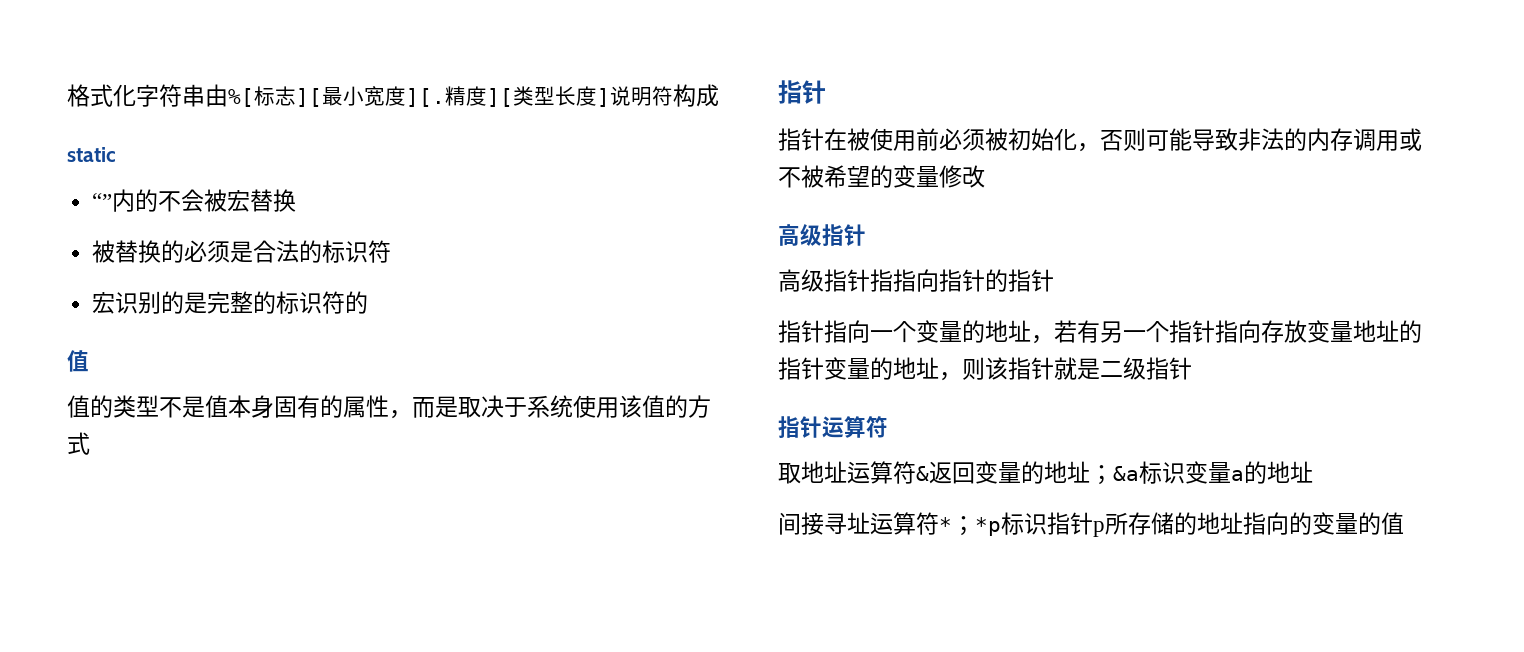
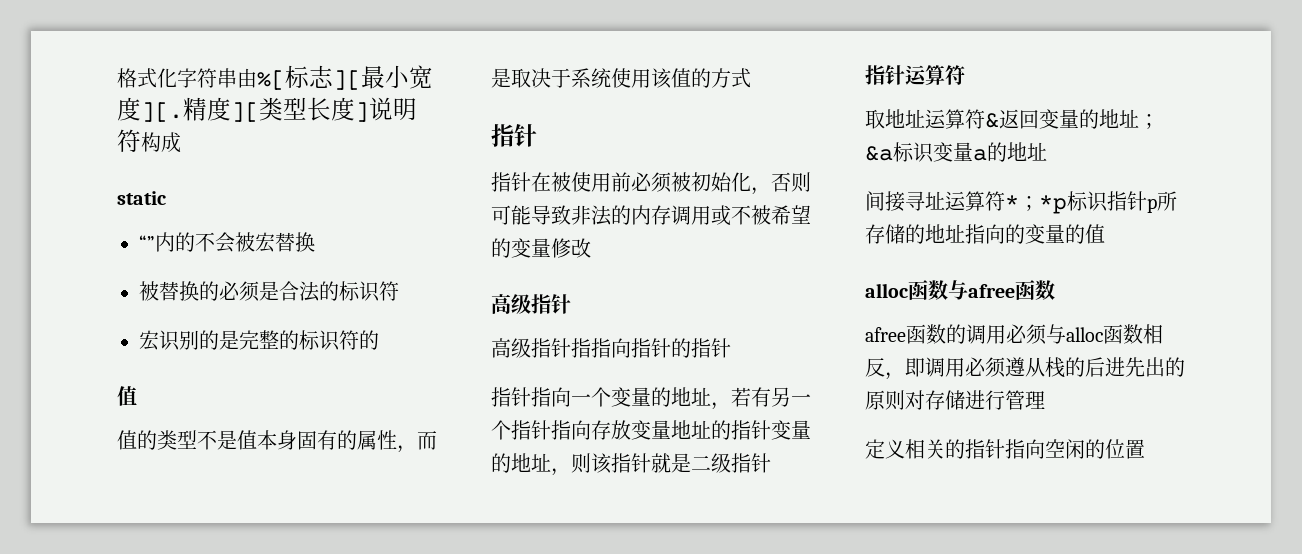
+ alloc函数与afree函数
+ afree函数的调用必须与alloc函数相反，即调用必须遵从栈的后进先出的原则对存储进行管理
+ 定义相关的指针指向空闲的位置

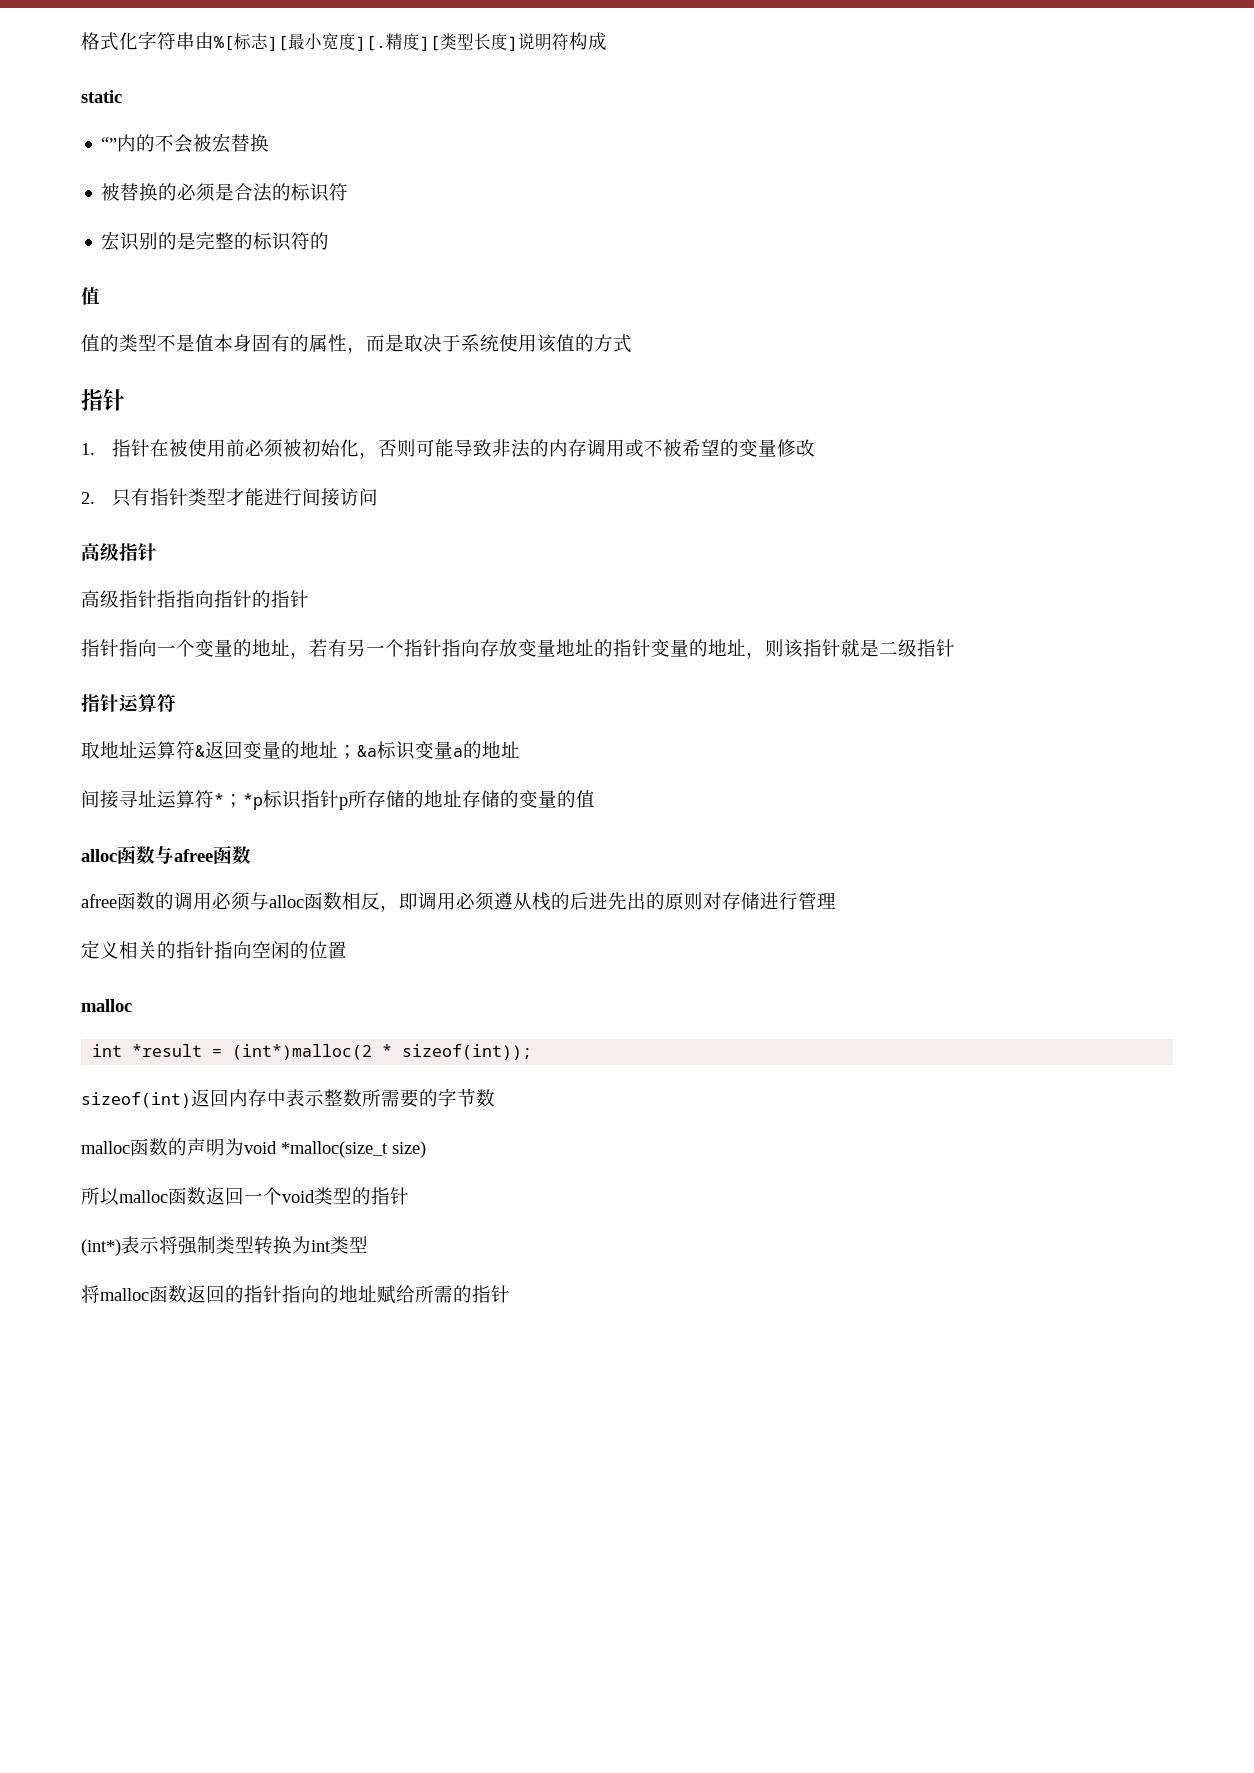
- 指针在被使用前必须被初始化，否则可能导致非法的内存调用或不被希望的变量修改
+ 1.指针在被使用前必须被初始化，否则可能导致非法的内存调用或不被希望的变量修改
+ 2.只有指针类型才能进行间接访问
- 间接寻址运算符*；*p标识指针p所存储的地址指向的变量的值
+ 间接寻址运算符*；*p标识指针p所存储的地址存储的变量的值
  定义相关的指针指向空闲的位置
+ malloc
+ int *result = (int*)malloc(2 * sizeof(int));
+ sizeof(int)返回内存中表示整数所需要的字节数
+ malloc函数的声明为void *malloc(size_t size)
+ 所以malloc函数返回一个void类型的指针
+ (int*)表示将强制类型转换为int类型
+ 将malloc函数返回的指针指向的地址赋给所需的指针

